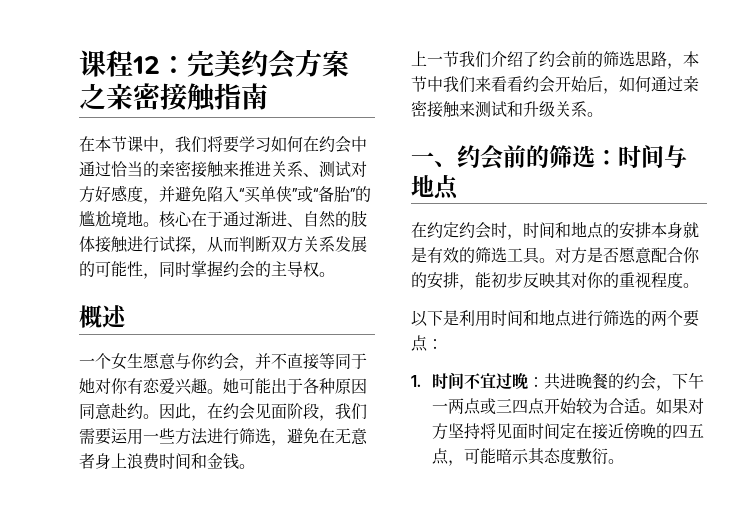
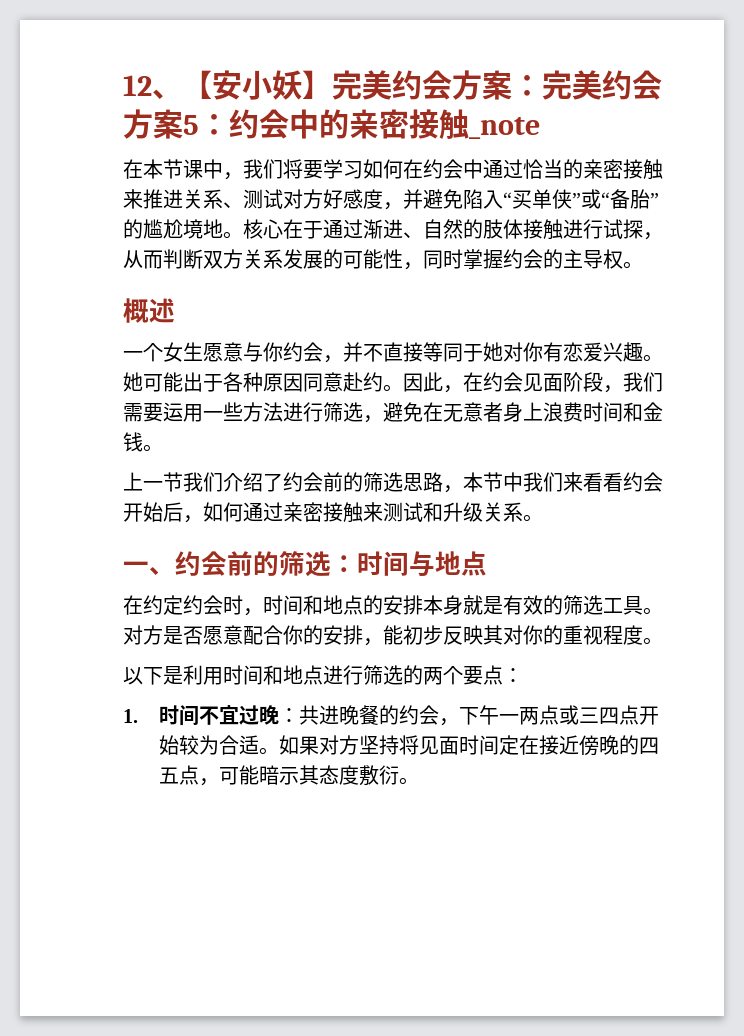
- 课程12：完美约会方案之亲密接触指南
+ 12、【安小妖】完美约会方案：完美约会方案5：约会中的亲密接触_note

